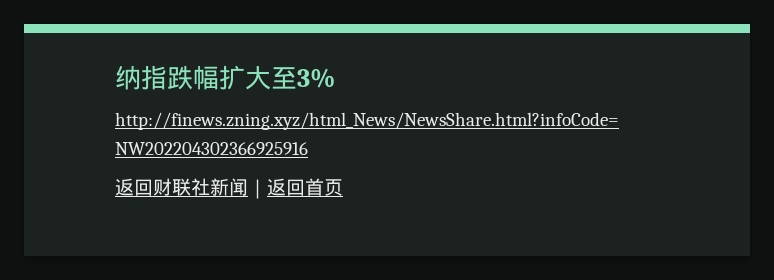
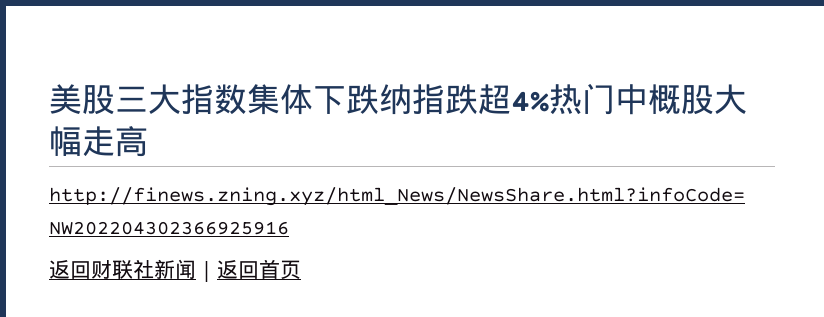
- 纳指跌幅扩大至3%
+ 美股三大指数集体下跌纳指跌超4%热门中概股大幅走高

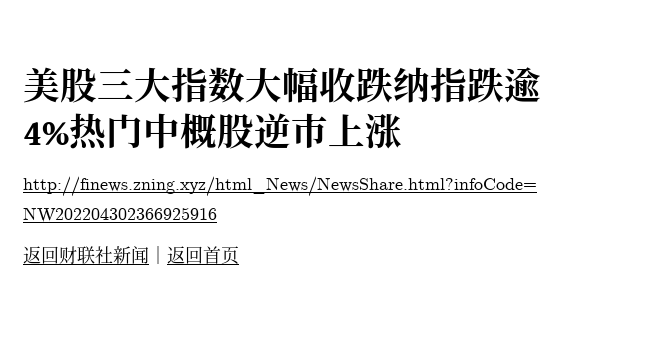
- 美股三大指数集体下跌纳指跌超4%热门中概股大幅走高
+ 美股三大指数大幅收跌纳指跌逾4%热门中概股逆市上涨

